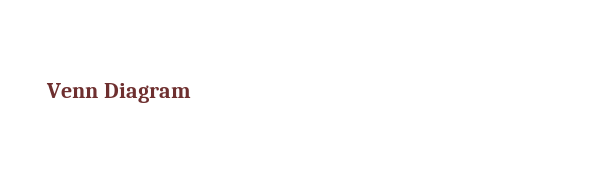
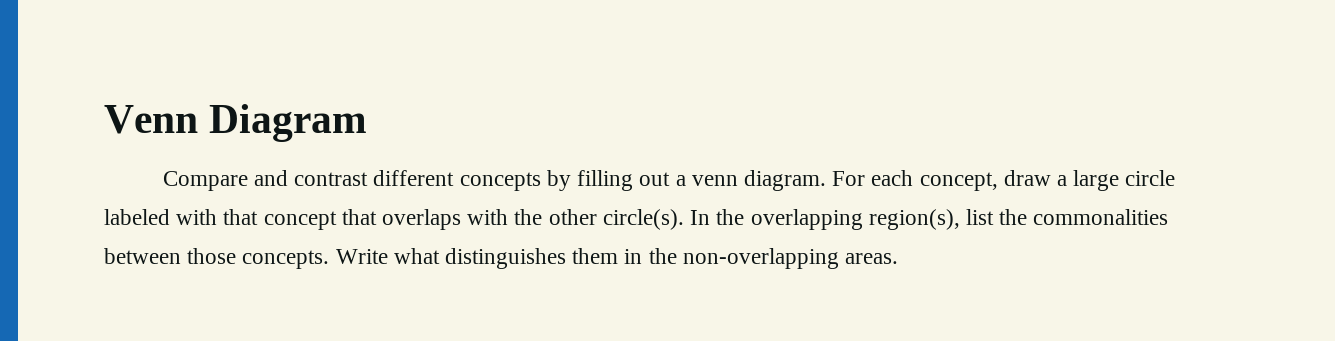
+ Compare and contrast different concepts by filling out a venn diagram. For each concept, draw a large circle labeled with that concept that overlaps with the other circle(s). In the overlapping region(s), list the commonalities between those concepts. Write what distinguishes them in the non-overlapping areas.

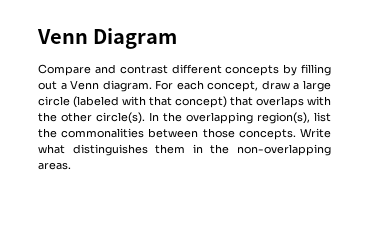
- Compare and contrast different concepts by filling out a venn diagram.
+ Compare and contrast different concepts by filling out a Venn diagram.
- For each concept, draw a large circle labeled with that concept that overlaps with the other circle(s).
+ For each concept, draw a large circle (labeled with that concept) that overlaps with the other circle(s).

